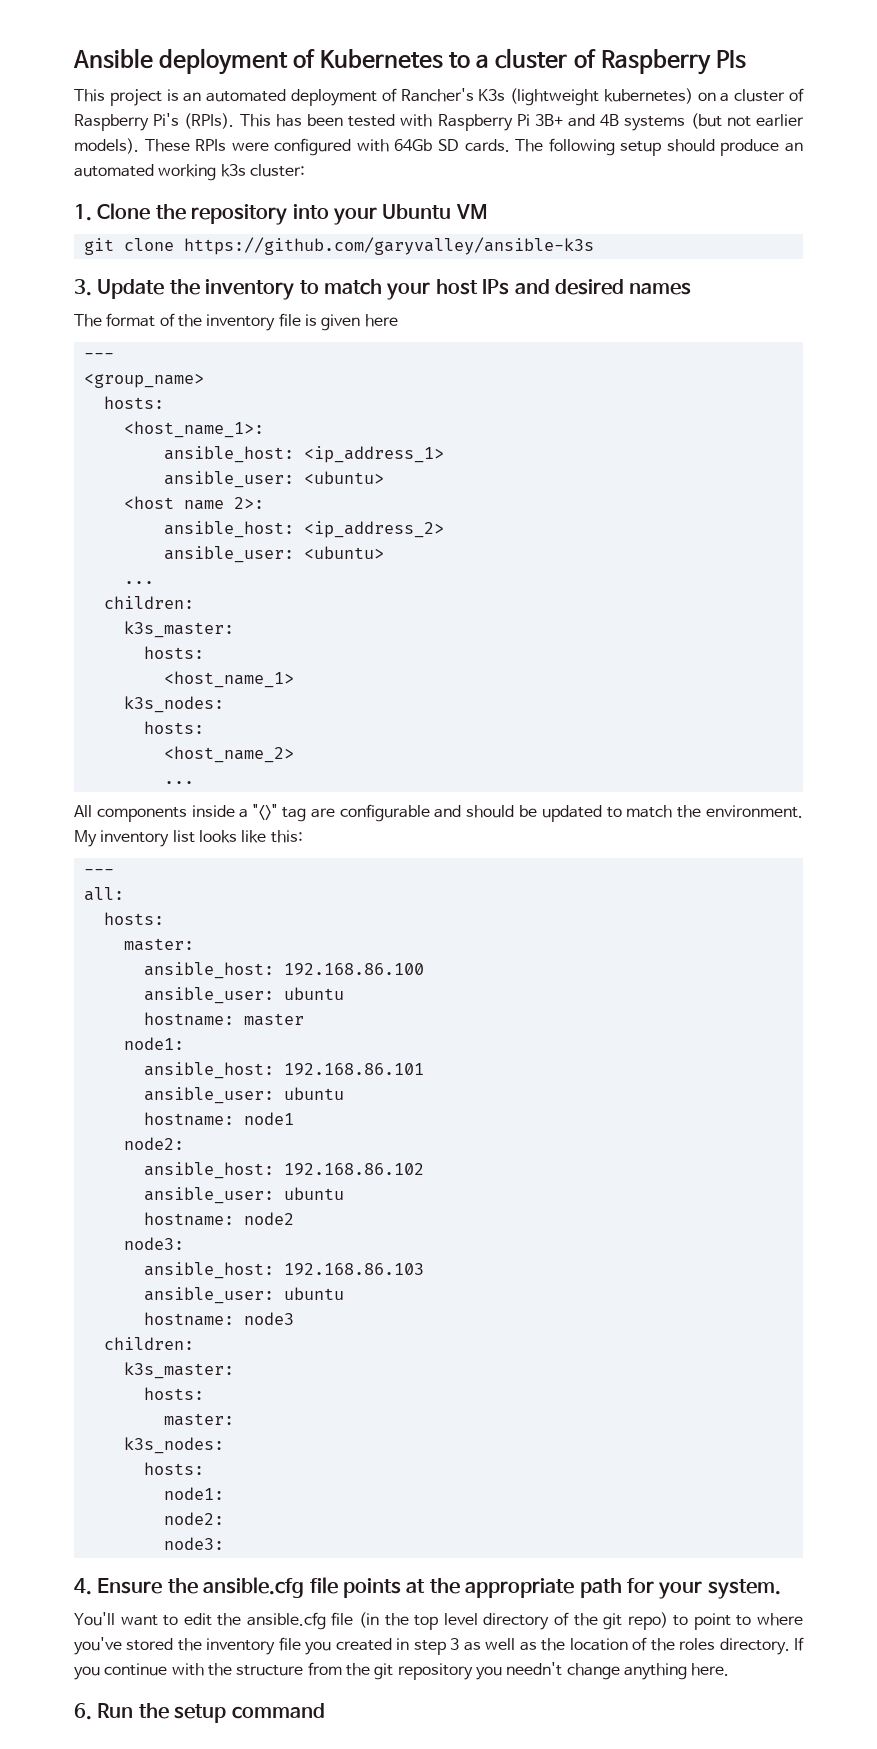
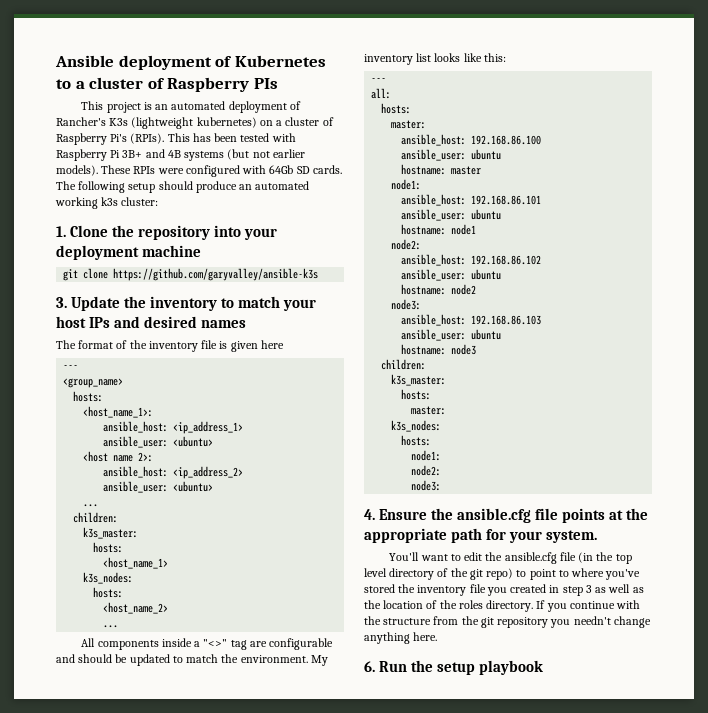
- 1. Clone the repository into your Ubuntu VM
+ 1. Clone the repository into your deployment machine
- 6. Run the setup command
+ 6. Run the setup playbook

